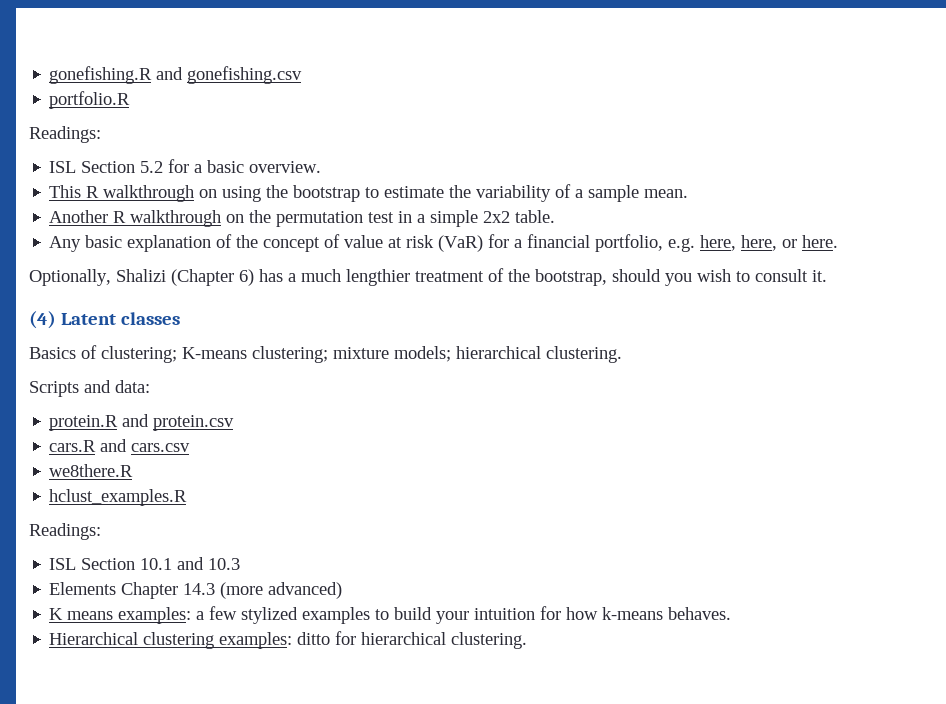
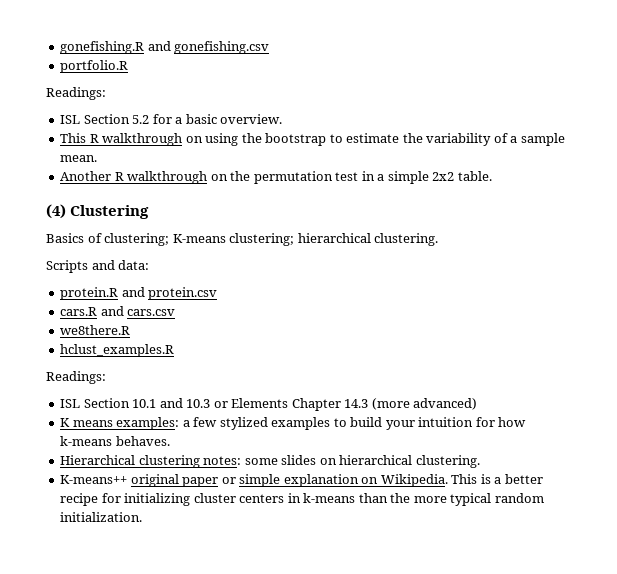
- Any basic explanation of the concept of value at risk (VaR) for a financial portfolio, e.g. here, here, or here.
- Optionally, Shalizi (Chapter 6) has a much lengthier treatment of the bootstrap, should you wish to consult it.
- (4) Latent classes
+ (4) Clustering
- Basics of clustering; K-means clustering; mixture models; hierarchical clustering.
+ Basics of clustering; K-means clustering; hierarchical clustering.
- ISL Section 10.1 and 10.3
- Elements Chapter 14.3 (more advanced)
+ ISL Section 10.1 and 10.3 or Elements Chapter 14.3 (more advanced)
- Hierarchical clustering examples: ditto for hierarchical clustering.
+ Hierarchical clustering notes: some slides on hierarchical clustering.
+ K-means++ original paper or simple explanation on Wikipedia. This is a better recipe for initializing cluster centers in k-means than the more typical random initialization.

